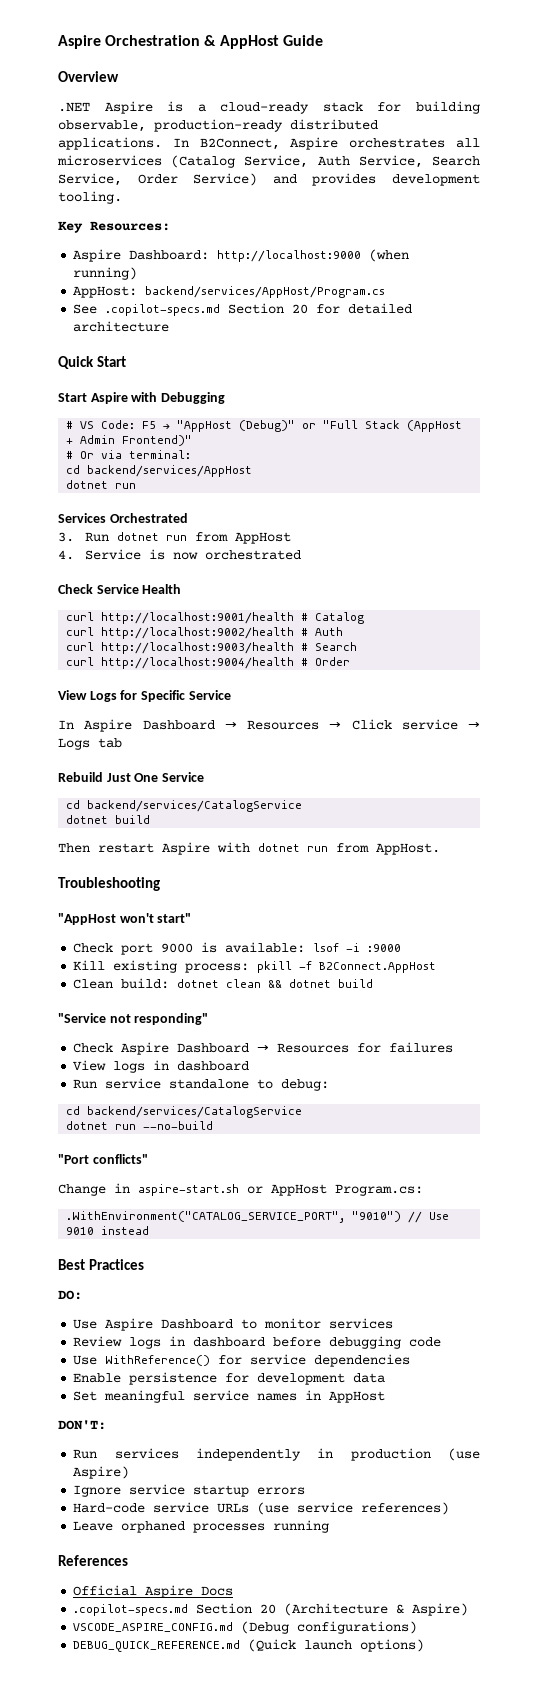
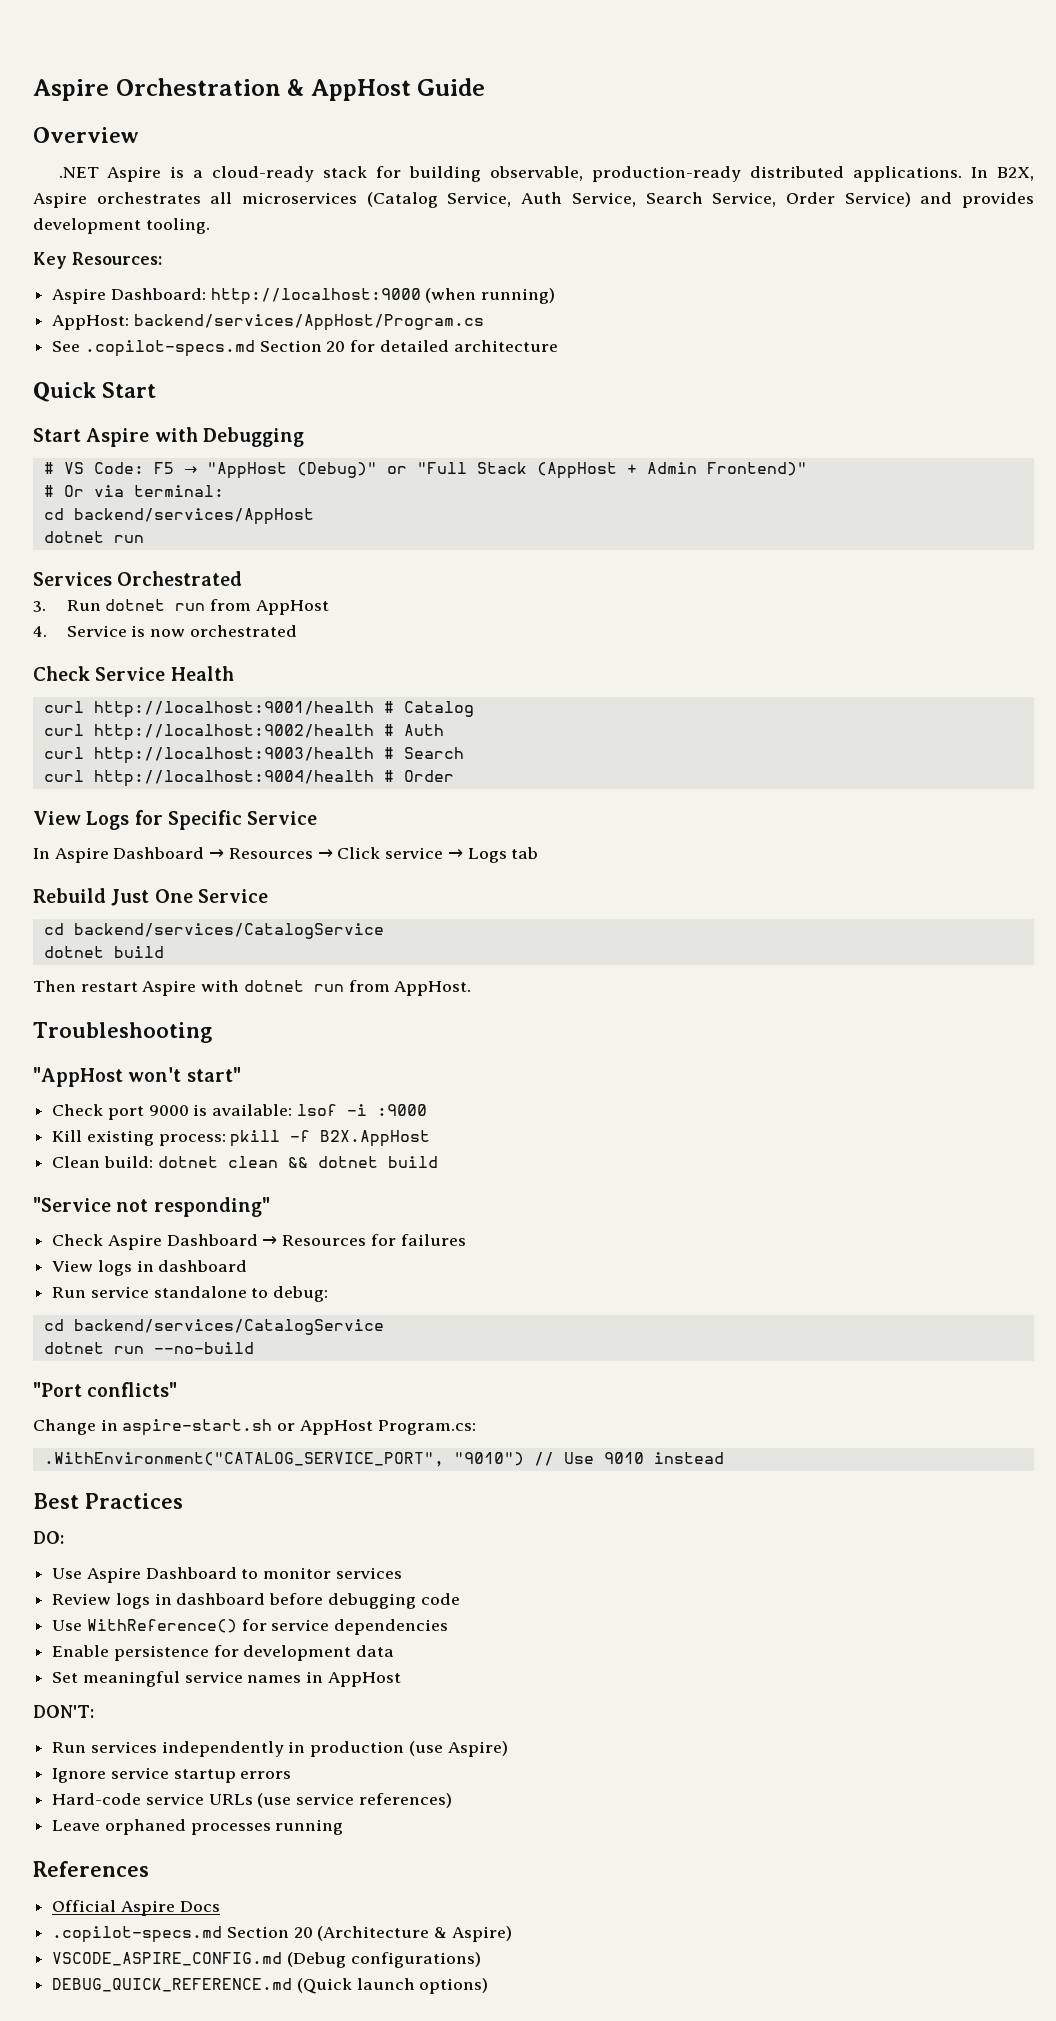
- In B2Connect, Aspire orchestrates all microservices (Catalog Service, Auth Service, Search Service, Order Service) and provides development tooling.
+ In B2X, Aspire orchestrates all microservices (Catalog Service, Auth Service, Search Service, Order Service) and provides development tooling.
- Kill existing process: pkill -f B2Connect.AppHost
+ Kill existing process: pkill -f B2X.AppHost

